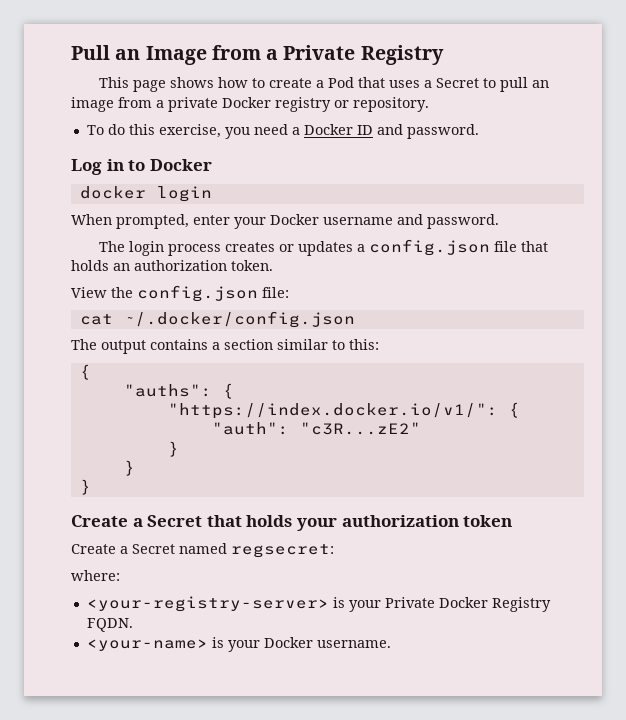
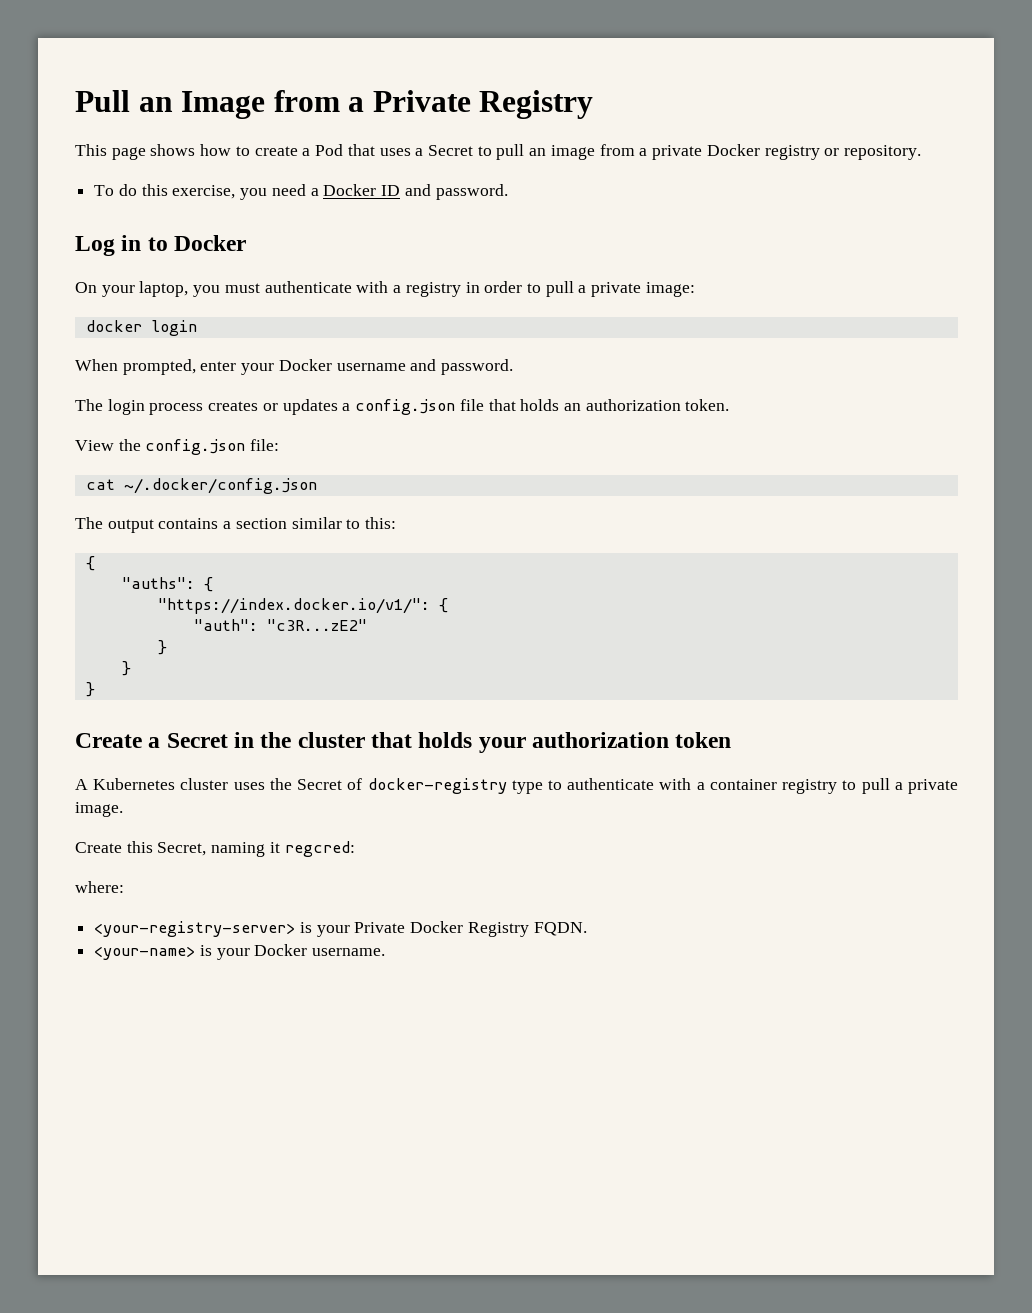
+ On your laptop, you must authenticate with a registry in order to pull a private image:
- Create a Secret that holds your authorization token
+ Create a Secret in the cluster that holds your authorization token
- Create a Secret named regsecret:
+ A Kubernetes cluster uses the Secret of docker-registry type to authenticate with a container registry to pull a private image.
+ Create this Secret, naming it regcred:

